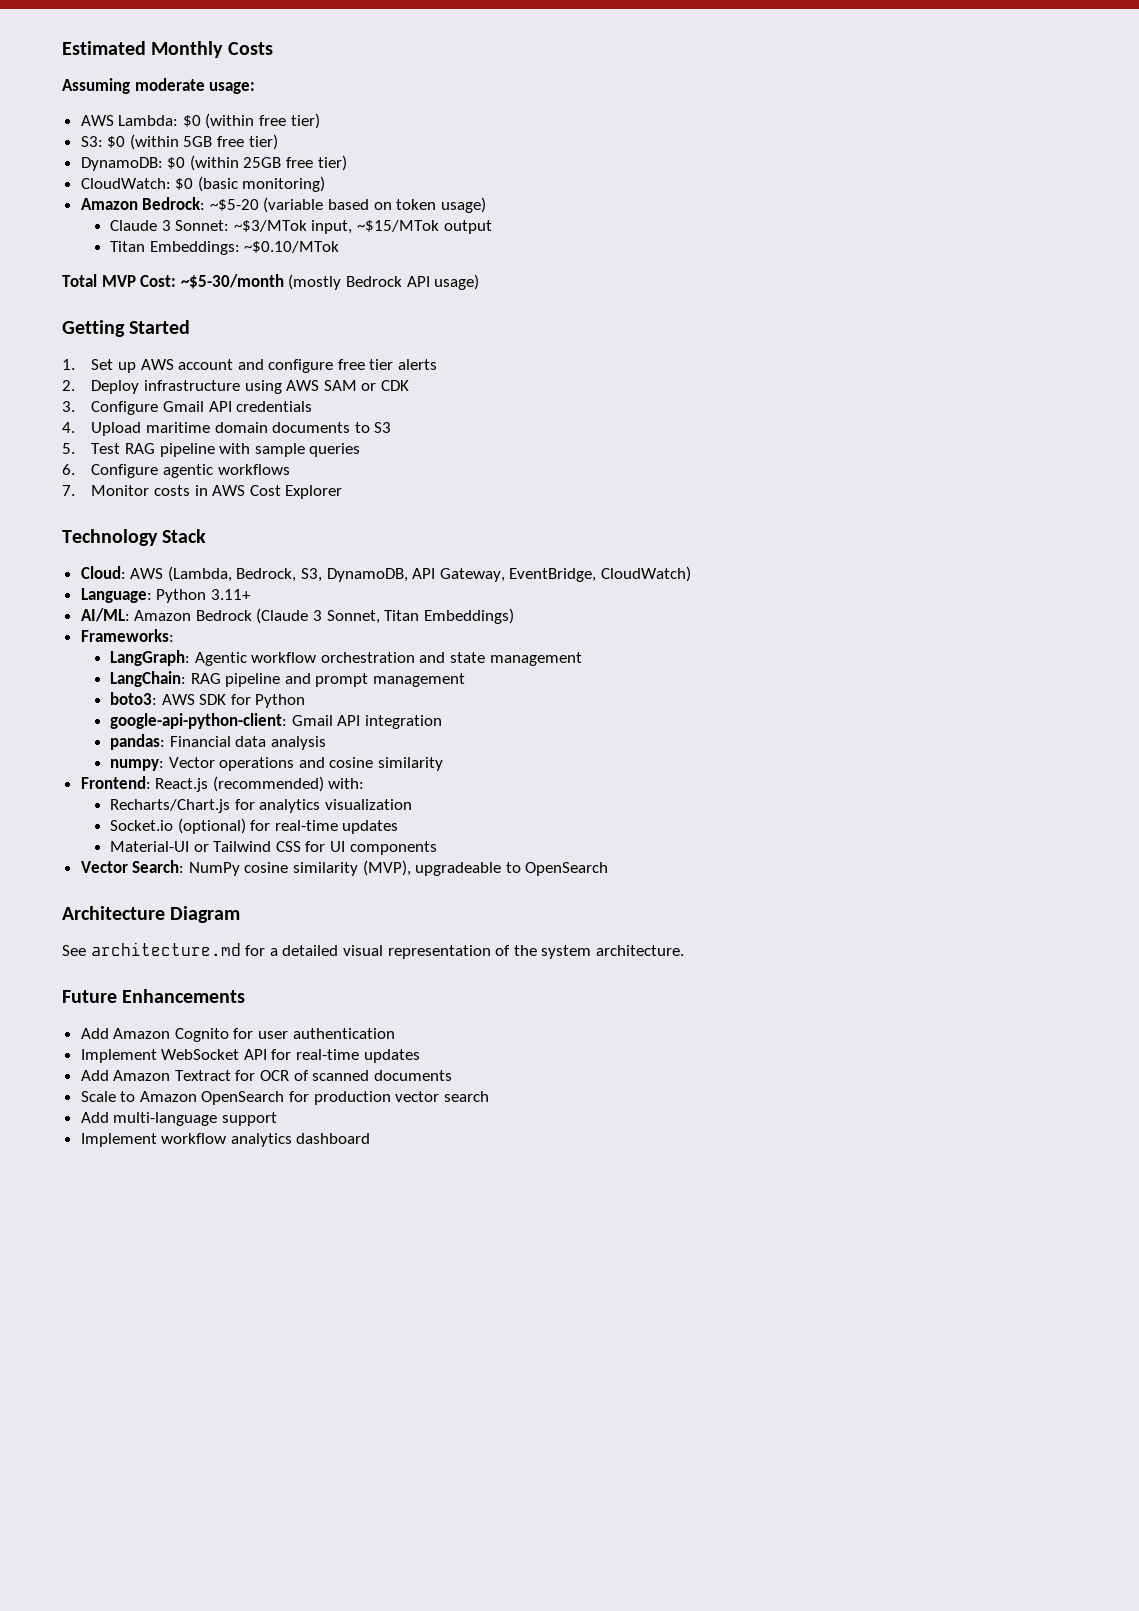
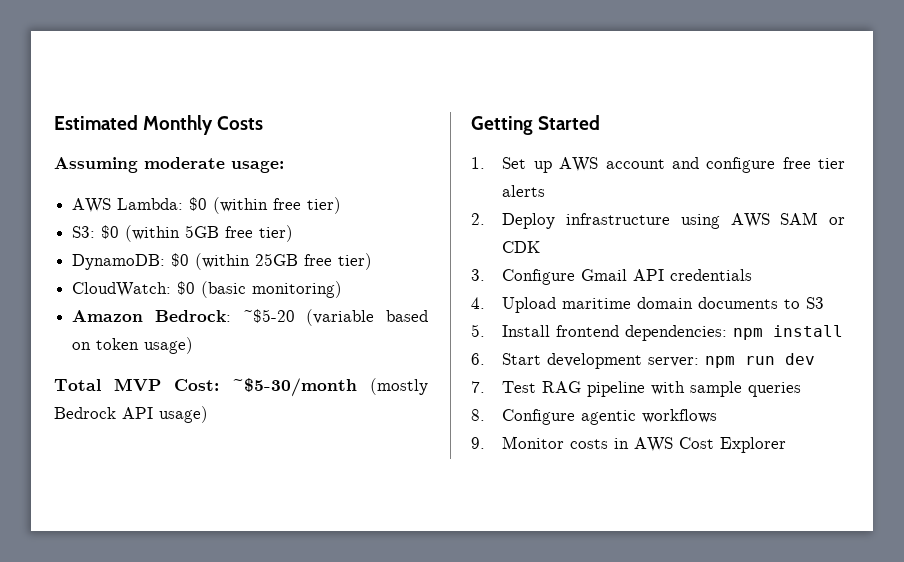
- Claude 3 Sonnet: ~$3/MTok input, ~$15/MTok output
- Titan Embeddings: ~$0.10/MTok
- 5. Test RAG pipeline with sample queries
+ 5. Install frontend dependencies: npm install
+ 6. Start development server: npm run dev
+ 7. Test RAG pipeline with sample queries
- 6. Configure agentic workflows
+ 8. Configure agentic workflows
- 7. Monitor costs in AWS Cost Explorer
+ 9. Monitor costs in AWS Cost Explorer
- Technology Stack
- Cloud: AWS (Lambda, Bedrock, S3, DynamoDB, API Gateway, EventBridge, CloudWatch)
- Language: Python 3.11+
- AI/ML: Amazon Bedrock (Claude 3 Sonnet, Titan Embeddings)
- Frameworks:
- LangGraph: Agentic workflow orchestration and state management
- LangChain: RAG pipeline and prompt management
- boto3: AWS SDK for Python
- google-api-python-client: Gmail API integration
- pandas: Financial data analysis
- numpy: Vector operations and cosine similarity
- Frontend: React.js (recommended) with:
- Recharts/Chart.js for analytics visualization
- Socket.io (optional) for real-time updates
- Material-UI or Tailwind CSS for UI components
- Vector Search: NumPy cosine similarity (MVP), upgradeable to OpenSearch
- Architecture Diagram
- See architecture.md for a detailed visual representation of the system architecture.
- Future Enhancements
- Add Amazon Cognito for user authentication
- Implement WebSocket API for real-time updates
- Add Amazon Textract for OCR of scanned documents
- Scale to Amazon OpenSearch for production vector search
- Add multi-language support
- Implement workflow analytics dashboard

